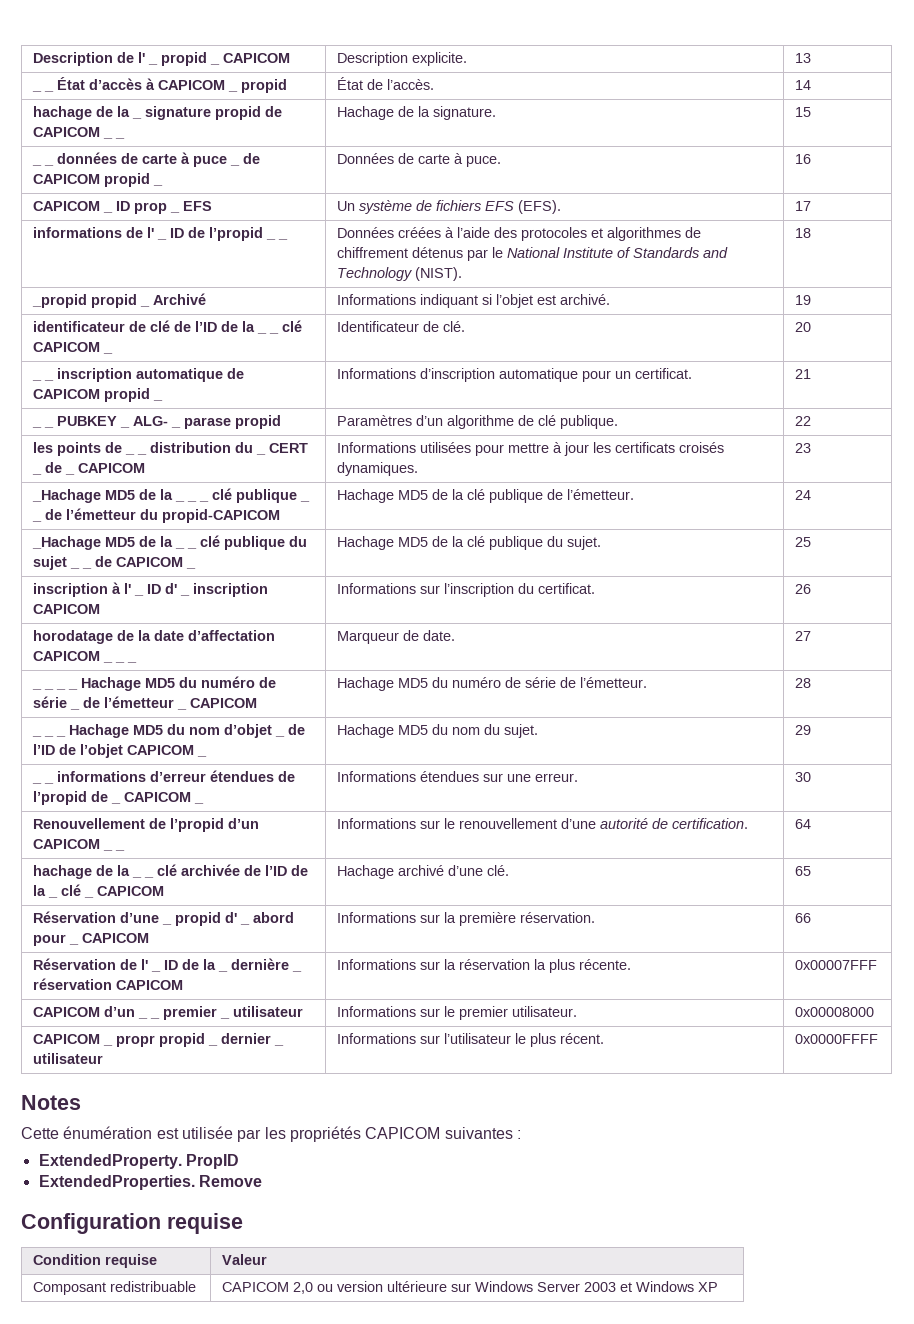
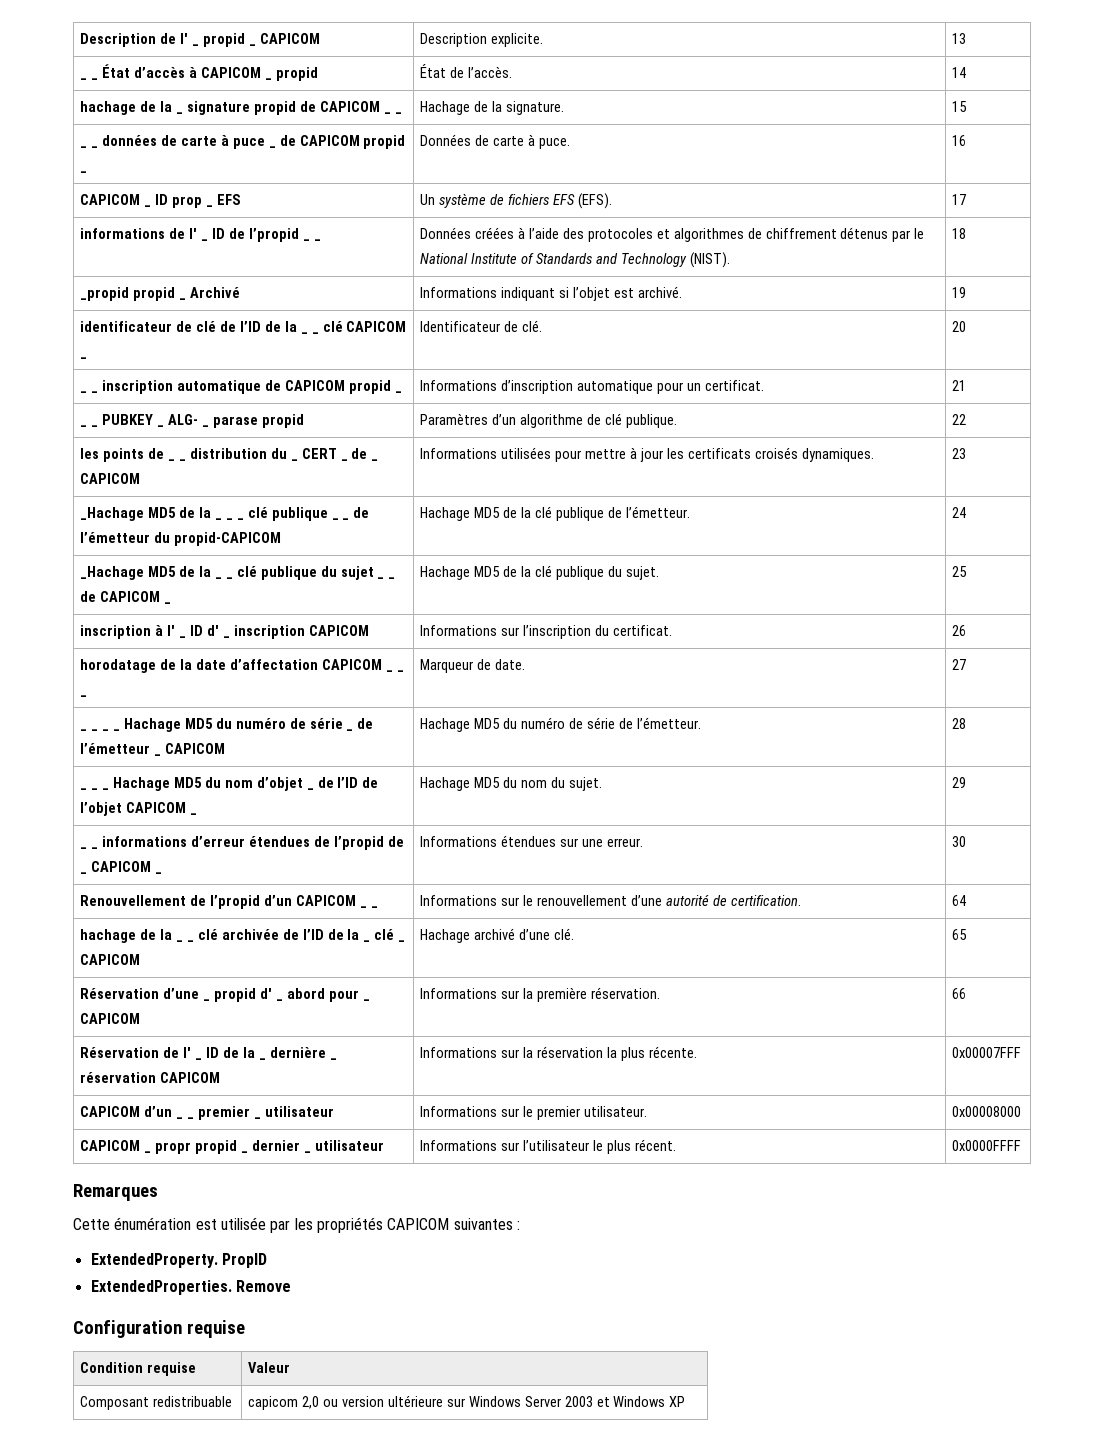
- Notes
+ Remarques
- Composant redistribuable | CAPICOM 2,0 ou version ultérieure sur Windows Server 2003 et Windows XP
+ Composant redistribuable | capicom 2,0 ou version ultérieure sur Windows Server 2003 et Windows XP

